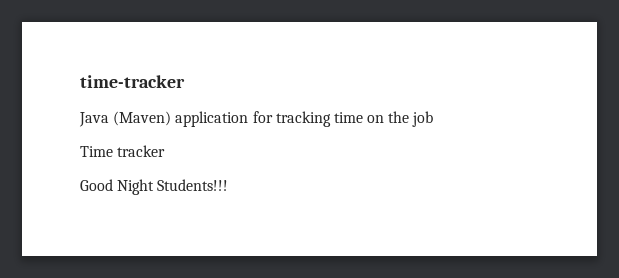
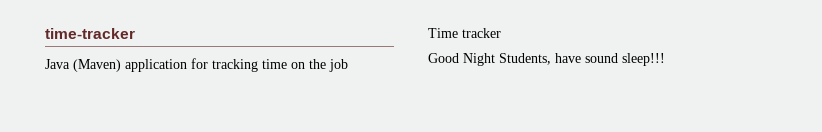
- Good Night Students!!!
+ Good Night Students, have sound sleep!!!

